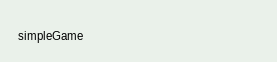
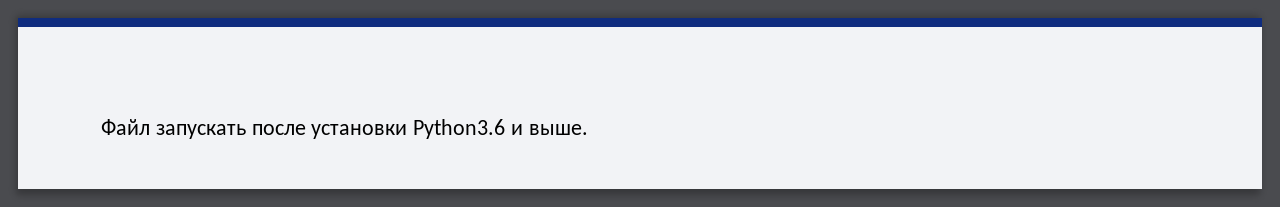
- simpleGame
+ Файл запускать после установки Python3.6 и выше.

